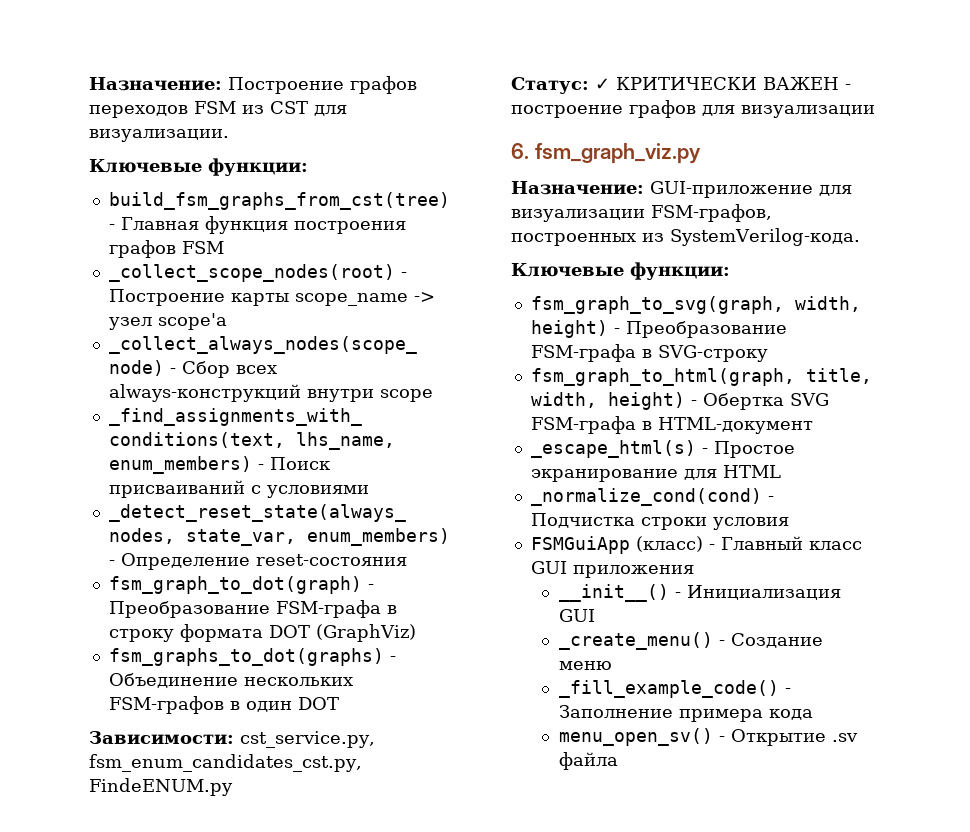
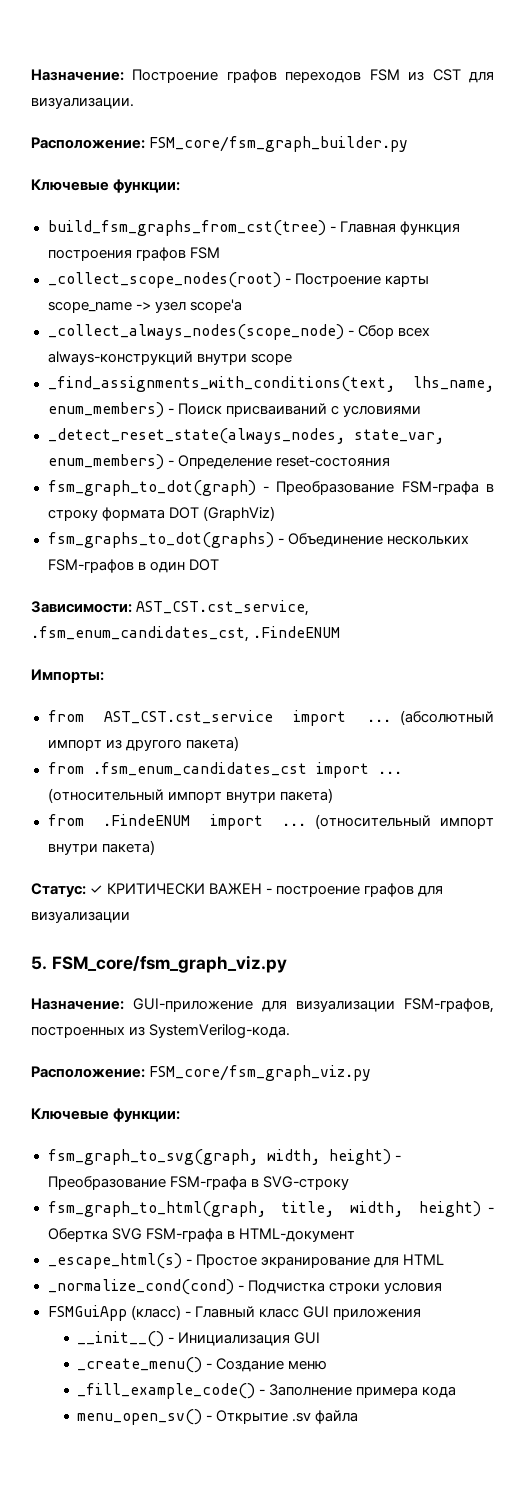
+ Расположение: FSM_core/fsm_graph_builder.py
- Зависимости: cst_service.py, fsm_enum_candidates_cst.py, FindeENUM.py
+ Зависимости: AST_CST.cst_service, .fsm_enum_candidates_cst, .FindeENUM
+ Импорты:
+ from AST_CST.cst_service import ... (абсолютный импорт из другого пакета)
+ from .fsm_enum_candidates_cst import ... (относительный импорт внутри пакета)
+ from .FindeENUM import ... (относительный импорт внутри пакета)
- 6. fsm_graph_viz.py
+ 5. FSM_core/fsm_graph_viz.py
+ Расположение: FSM_core/fsm_graph_viz.py

